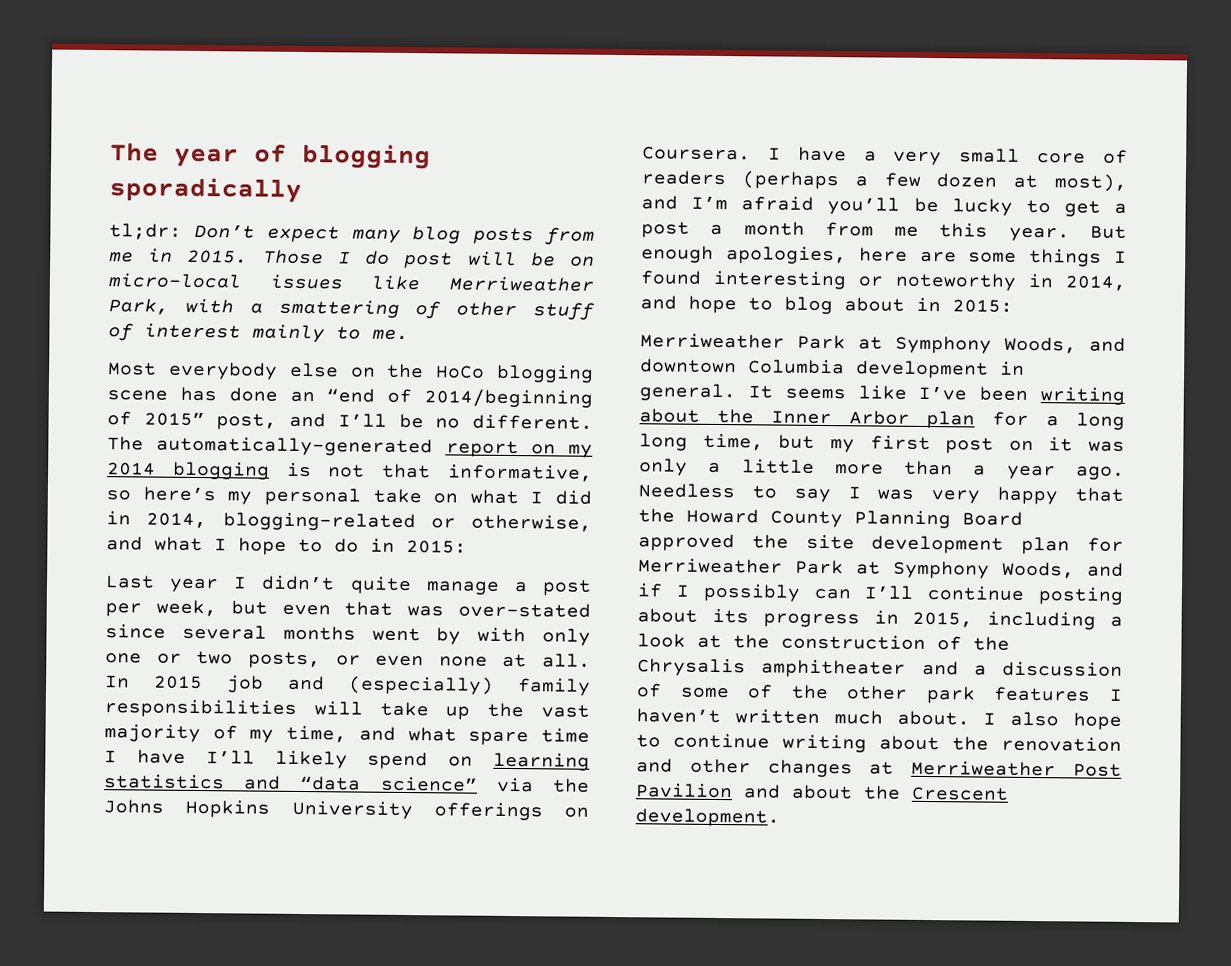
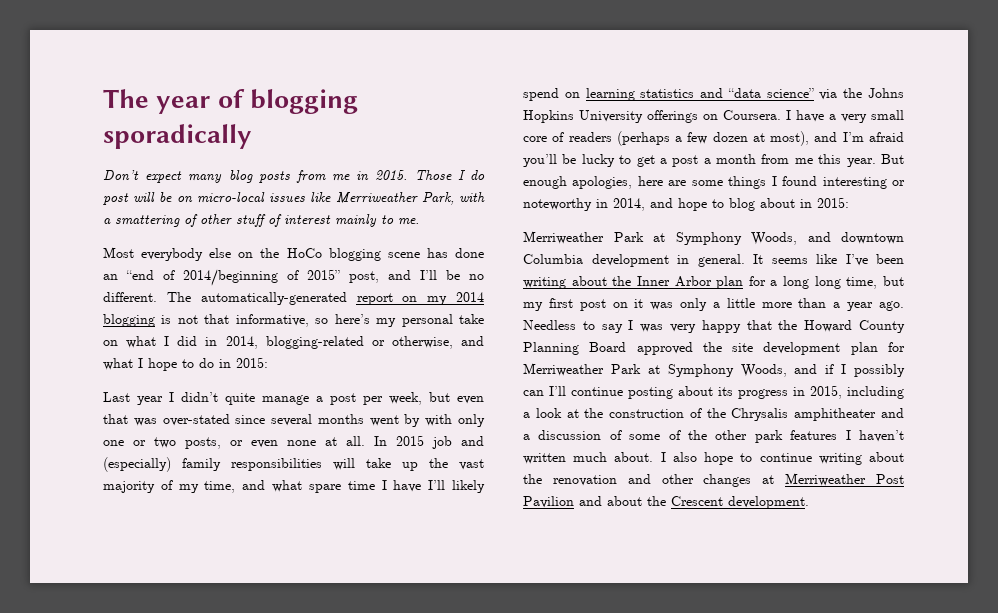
- tl;dr: Don’t expect many blog posts from me in 2015.
+ Don’t expect many blog posts from me in 2015.

